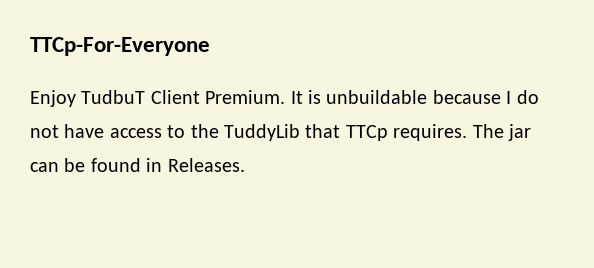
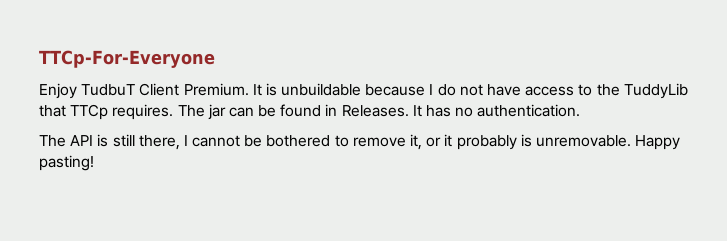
+ It has no authentication.
+ The API is still there, I cannot be bothered to remove it, or it probably is unremovable. Happy pasting!

